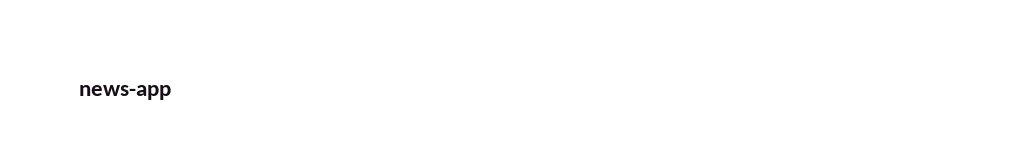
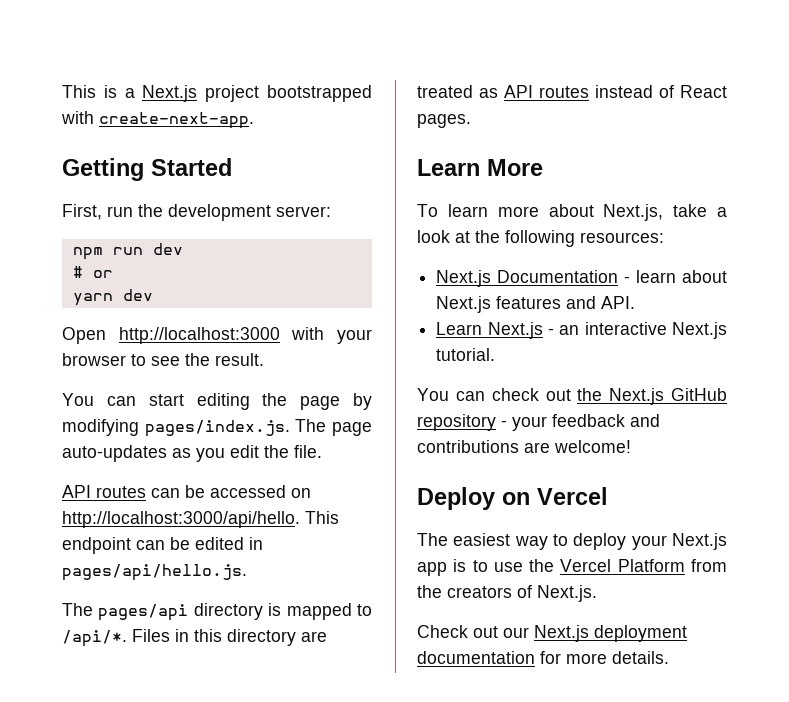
- news-app
+ This is a Next.js project bootstrapped with create-next-app.
+ Getting Started
+ First, run the development server:
+ npm run dev
+ # or
+ yarn dev
+ Open http://localhost:3000 with your browser to see the result.
+ You can start editing the page by modifying pages/index.js. The page auto-updates as you edit the file.
+ API routes can be accessed on http://localhost:3000/api/hello. This endpoint can be edited in pages/api/hello.js.
+ The pages/api directory is mapped to /api/*. Files in this directory are treated as API routes instead of React pages.
+ Learn More
+ To learn more about Next.js, take a look at the following resources:
+ Next.js Documentation - learn about Next.js features and API.
+ Learn Next.js - an interactive Next.js tutorial.
+ You can check out the Next.js GitHub repository - your feedback and contributions are welcome!
+ Deploy on Vercel
+ The easiest way to deploy your Next.js app is to use the Vercel Platform from the creators of Next.js.
+ Check out our Next.js deployment documentation for more details.

